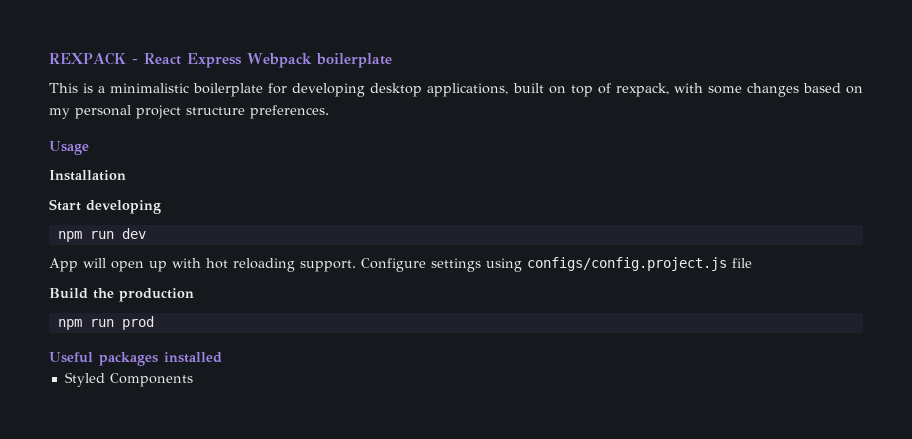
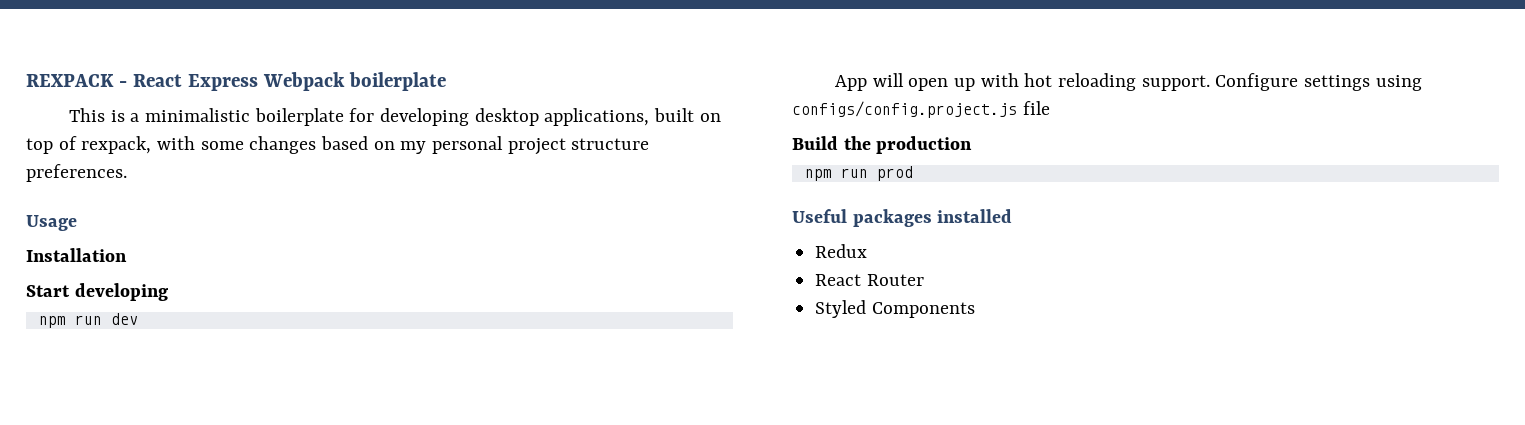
+ Redux
+ React Router

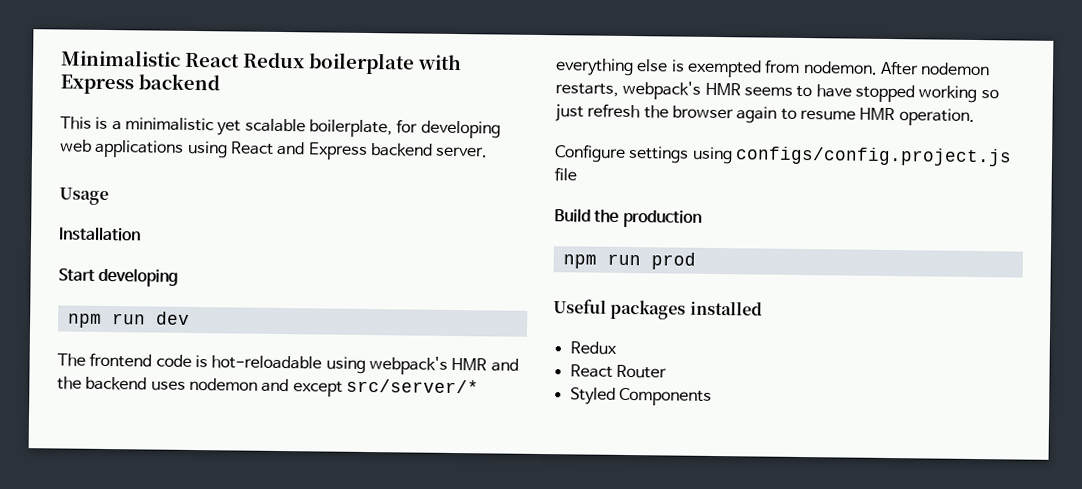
- REXPACK - React Express Webpack boilerplate
- This is a minimalistic boilerplate for developing desktop applications, built on top of rexpack, with some changes based on my personal project structure preferences.
+ Minimalistic React Redux boilerplate with Express backend
+ This is a minimalistic yet scalable boilerplate, for developing web applications using React and Express backend server.
- App will open up with hot reloading support. Configure settings using configs/config.project.js file
+ The frontend code is hot-reloadable using webpack's HMR and the backend uses nodemon and except src/server/* everything else is exempted from nodemon. After nodemon restarts, webpack's HMR seems to have stopped working so just refresh the browser again to resume HMR operation.
+ Configure settings using configs/config.project.js file

